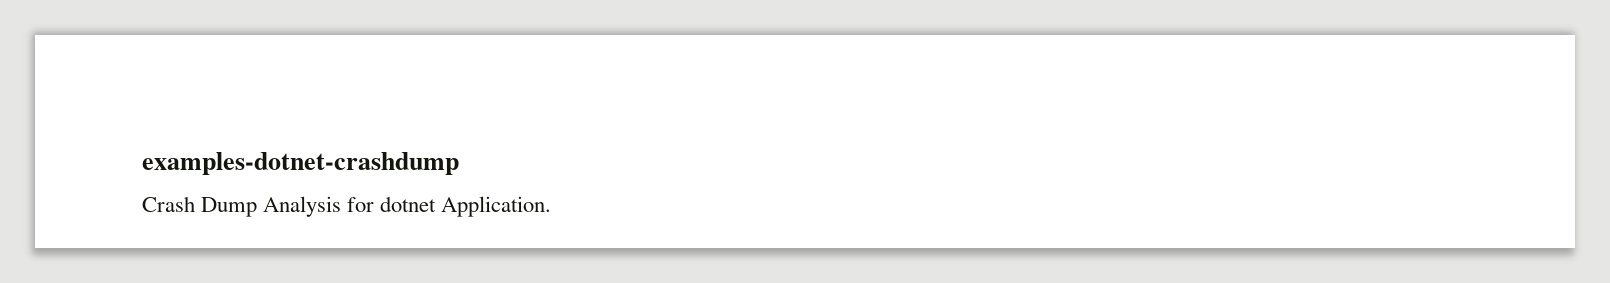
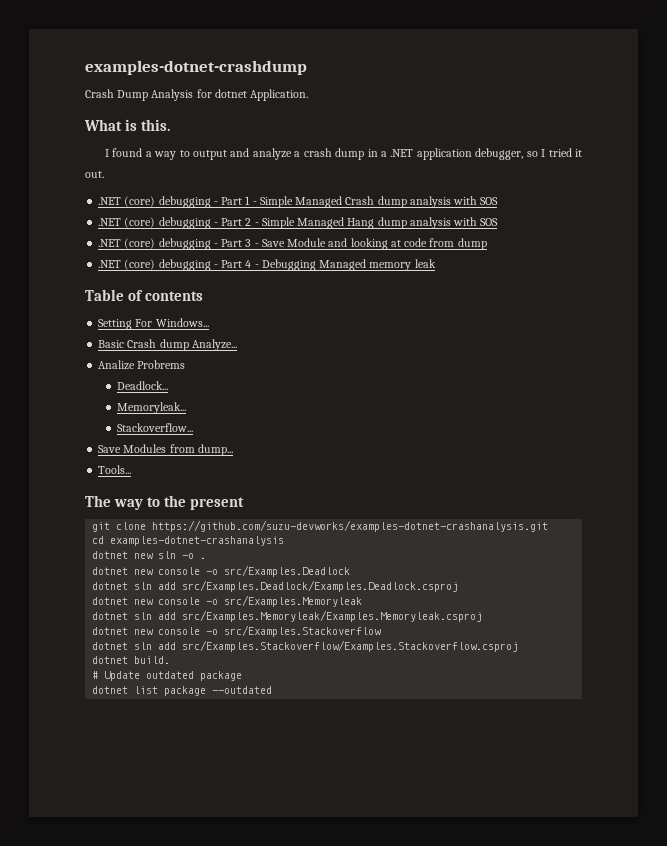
+ What is this.
+ I found a way to output and analyze a crash dump in a .NET application debugger, so I tried it out.
+ .NET (core) debugging - Part 1 - Simple Managed Crash dump analysis with SOS
+ .NET (core) debugging - Part 2 - Simple Managed Hang dump analysis with SOS
+ .NET (core) debugging - Part 3 - Save Module and looking at code from dump
+ .NET (core) debugging - Part 4 - Debugging Managed memory leak
+ Table of contents
+ Setting For Windows...
+ Basic Crash dump Analyze...
+ Analize Probrems
+ Deadlock...
+ Memoryleak...
+ Stackoverflow...
+ Save Modules from dump...
+ Tools...
+ The way to the present
+ git clone https://github.com/suzu-devworks/examples-dotnet-crashanalysis.git
+ cd examples-dotnet-crashanalysis
+ dotnet new sln -o .
+ dotnet new console -o src/Examples.Deadlock
+ dotnet sln add src/Examples.Deadlock/Examples.Deadlock.csproj
+ dotnet new console -o src/Examples.Memoryleak
+ dotnet sln add src/Examples.Memoryleak/Examples.Memoryleak.csproj
+ dotnet new console -o src/Examples.Stackoverflow
+ dotnet sln add src/Examples.Stackoverflow/Examples.Stackoverflow.csproj
+ dotnet build.
+ # Update outdated package
+ dotnet list package --outdated

